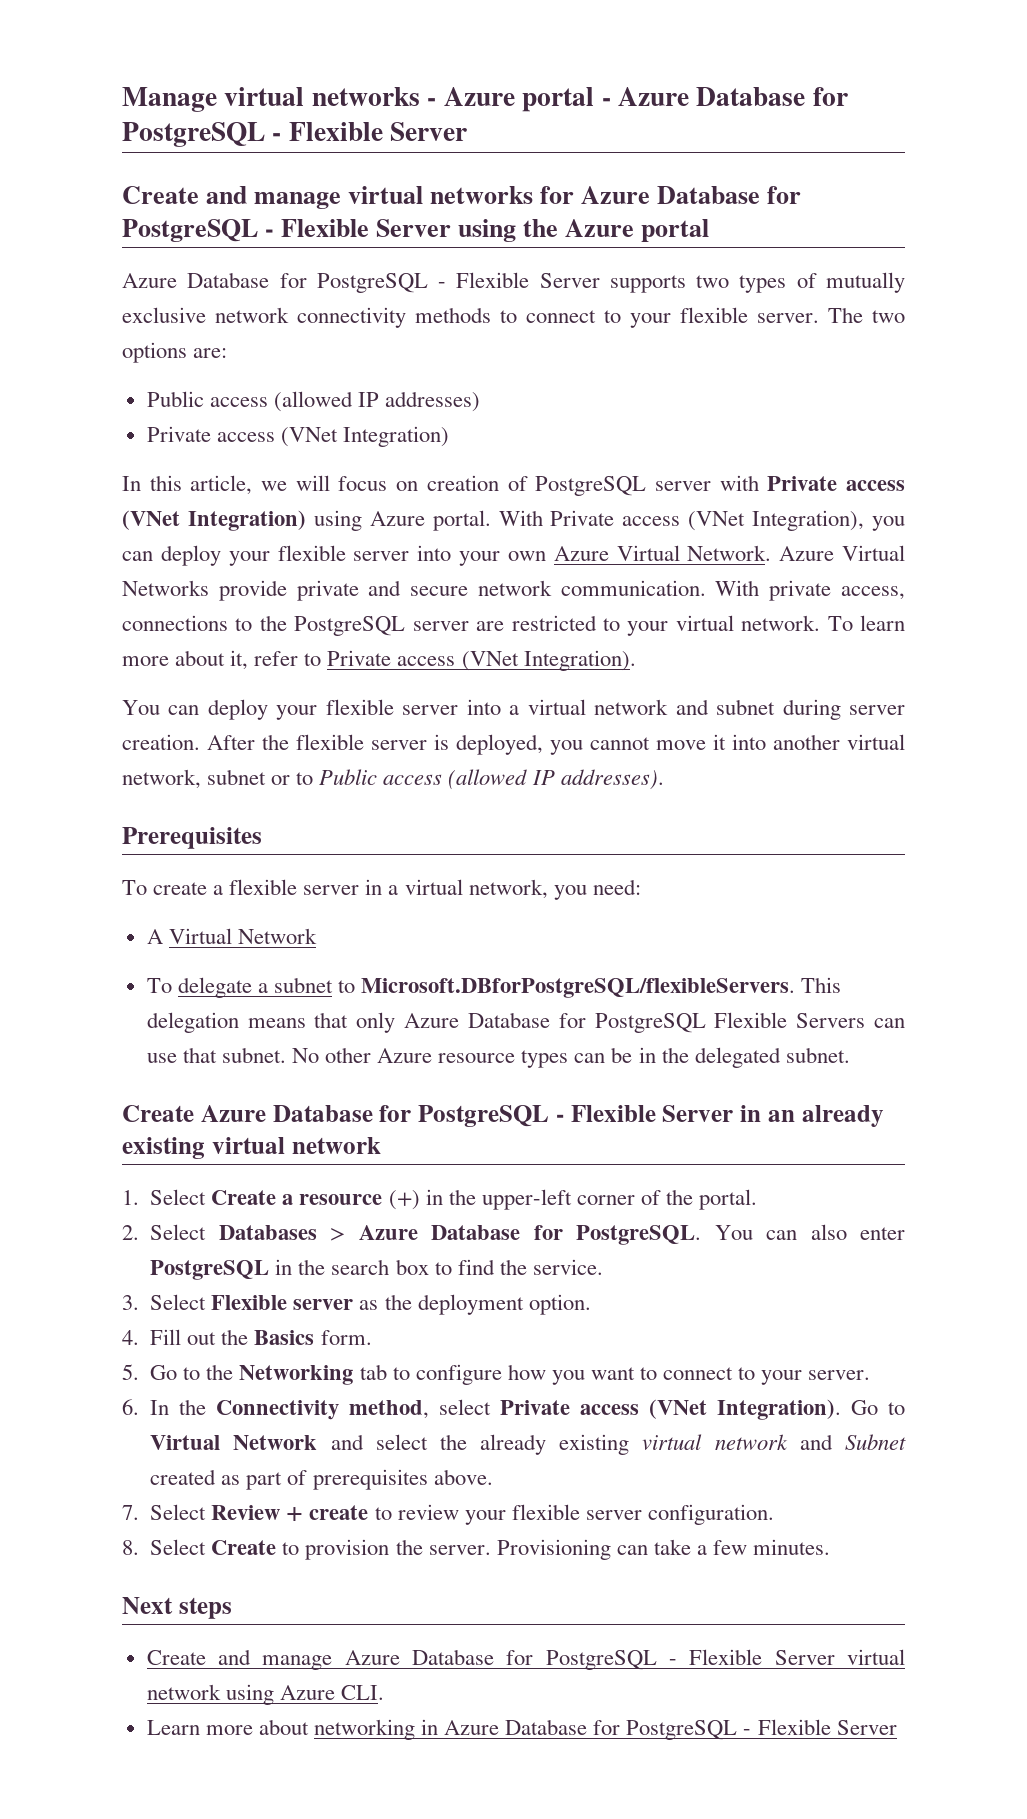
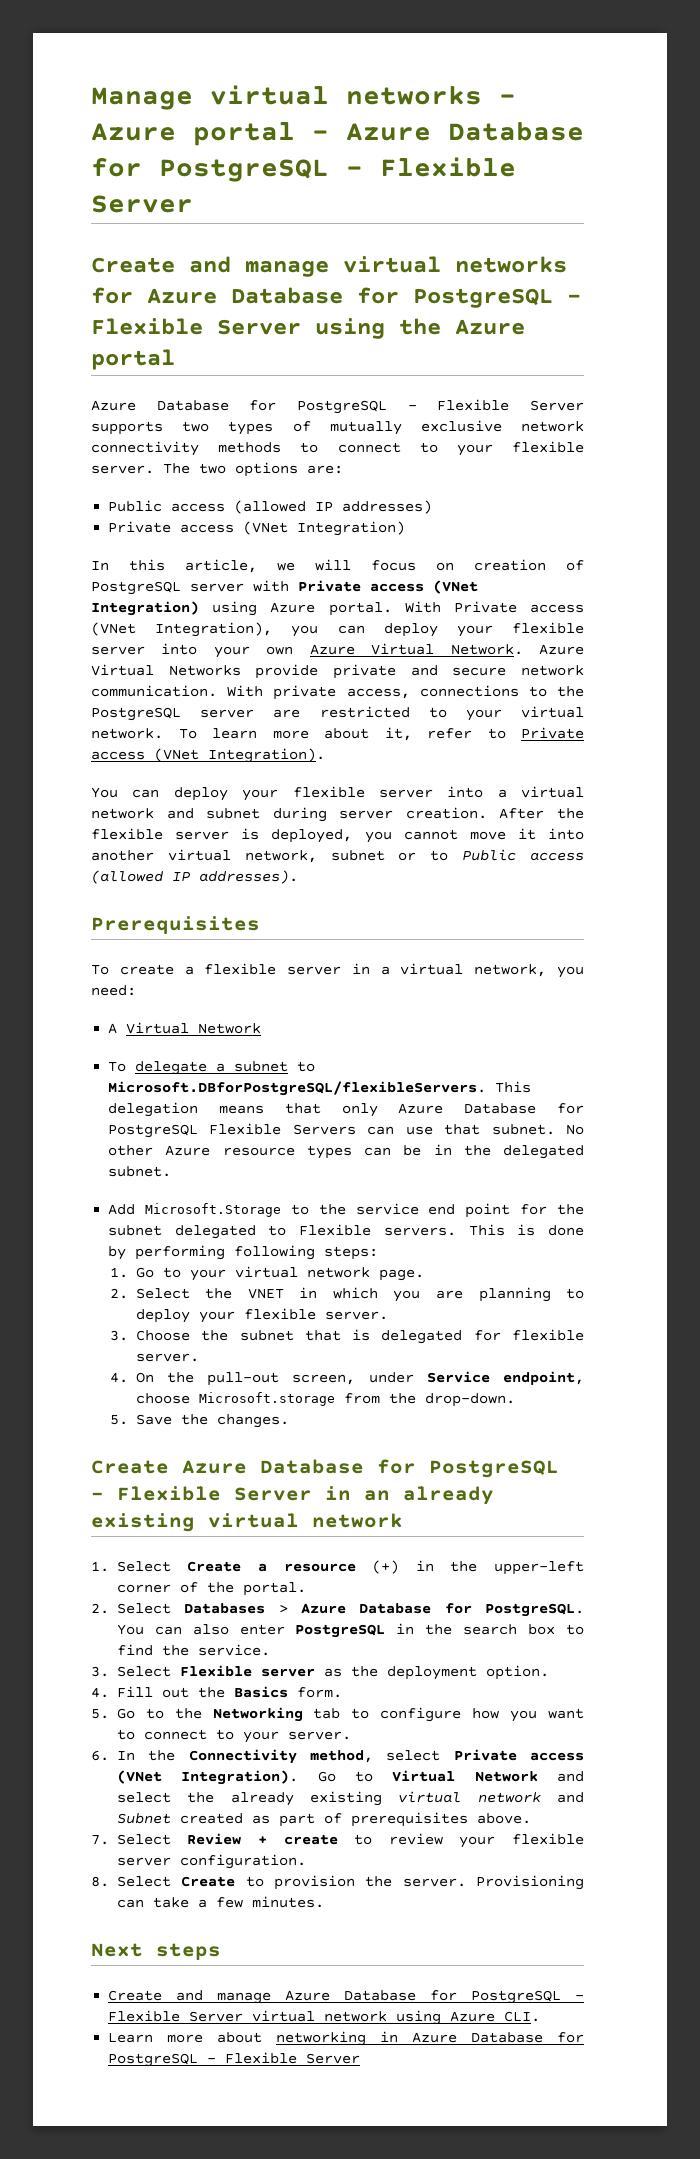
+ Add Microsoft.Storage to the service end point for the subnet delegated to Flexible servers. This is done by performing following steps:
+ 1. Go to your virtual network page.
+ 2. Select the VNET in which you are planning to deploy your flexible server.
+ 3. Choose the subnet that is delegated for flexible server.
+ 4. On the pull-out screen, under Service endpoint, choose Microsoft.storage from the drop-down.
+ 5. Save the changes.

